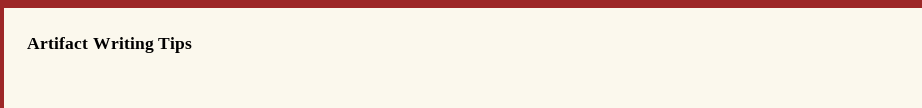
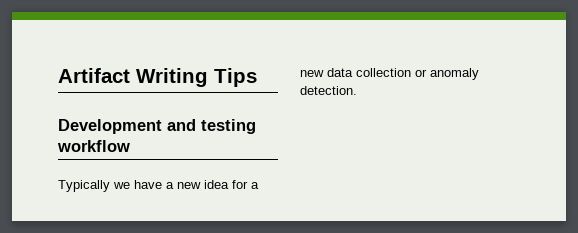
+ Development and testing workflow
+ Typically we have a new idea for a new data collection or anomaly detection.

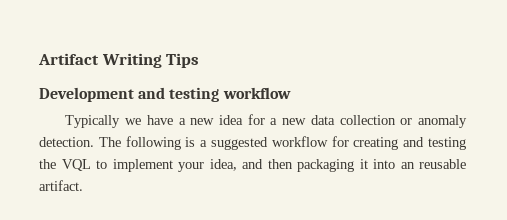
+ The following is a suggested workflow for creating and testing the VQL to implement your idea, and then packaging it into an reusable artifact.

